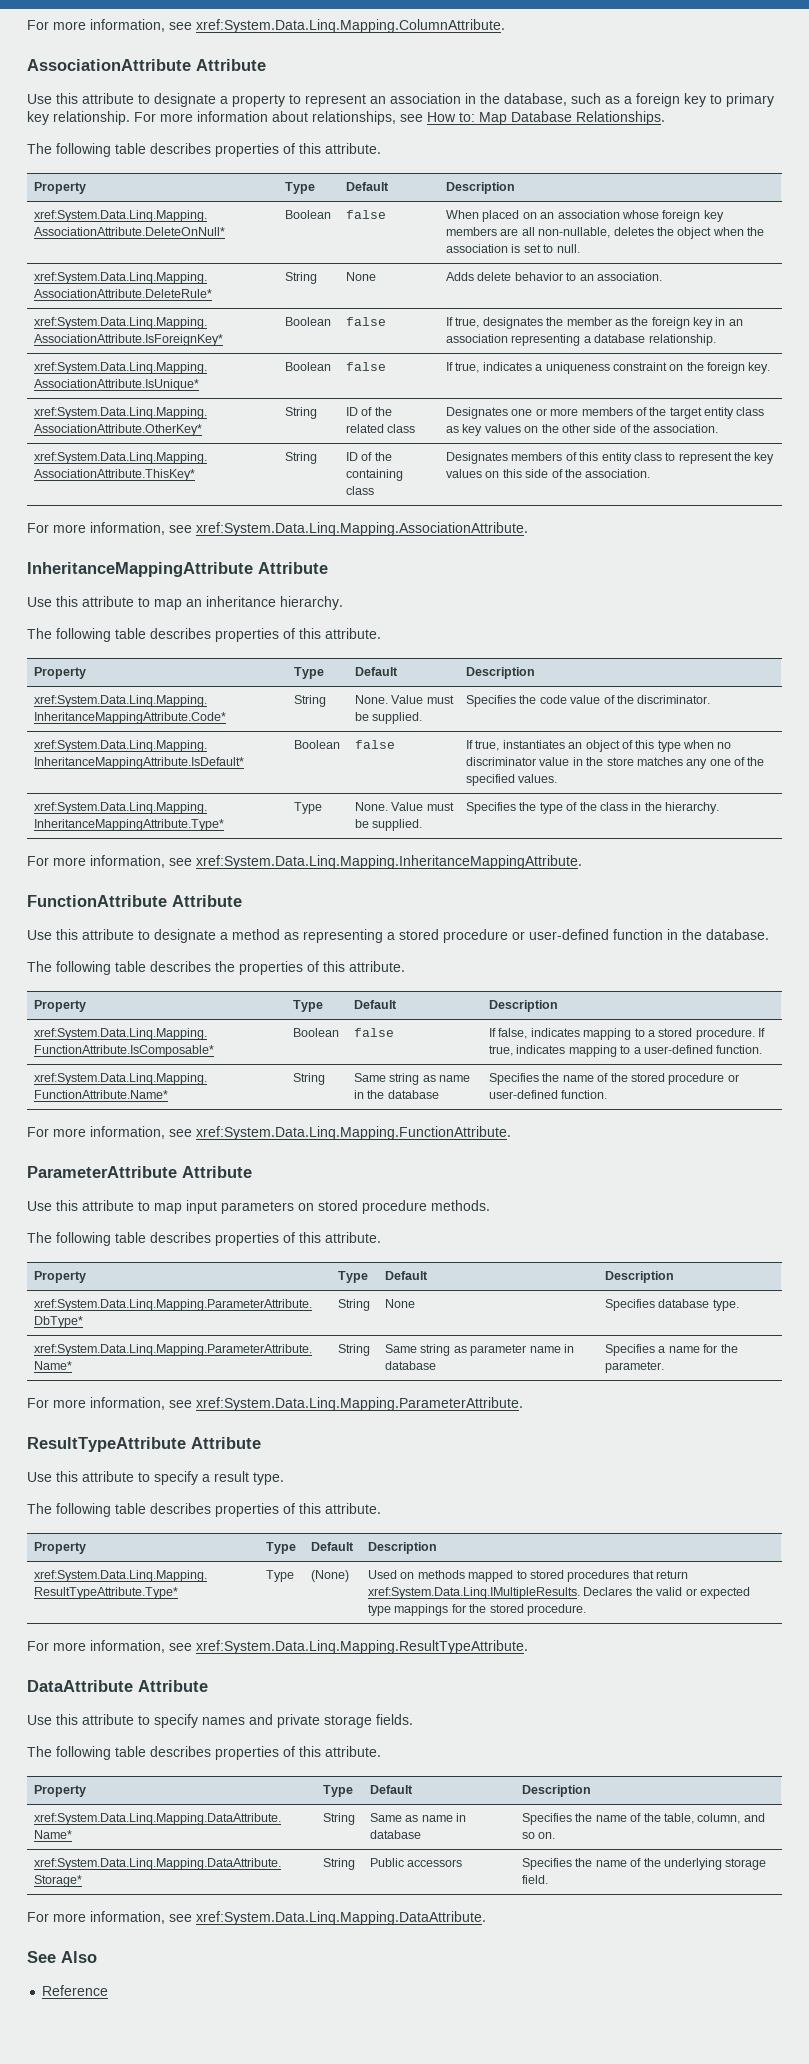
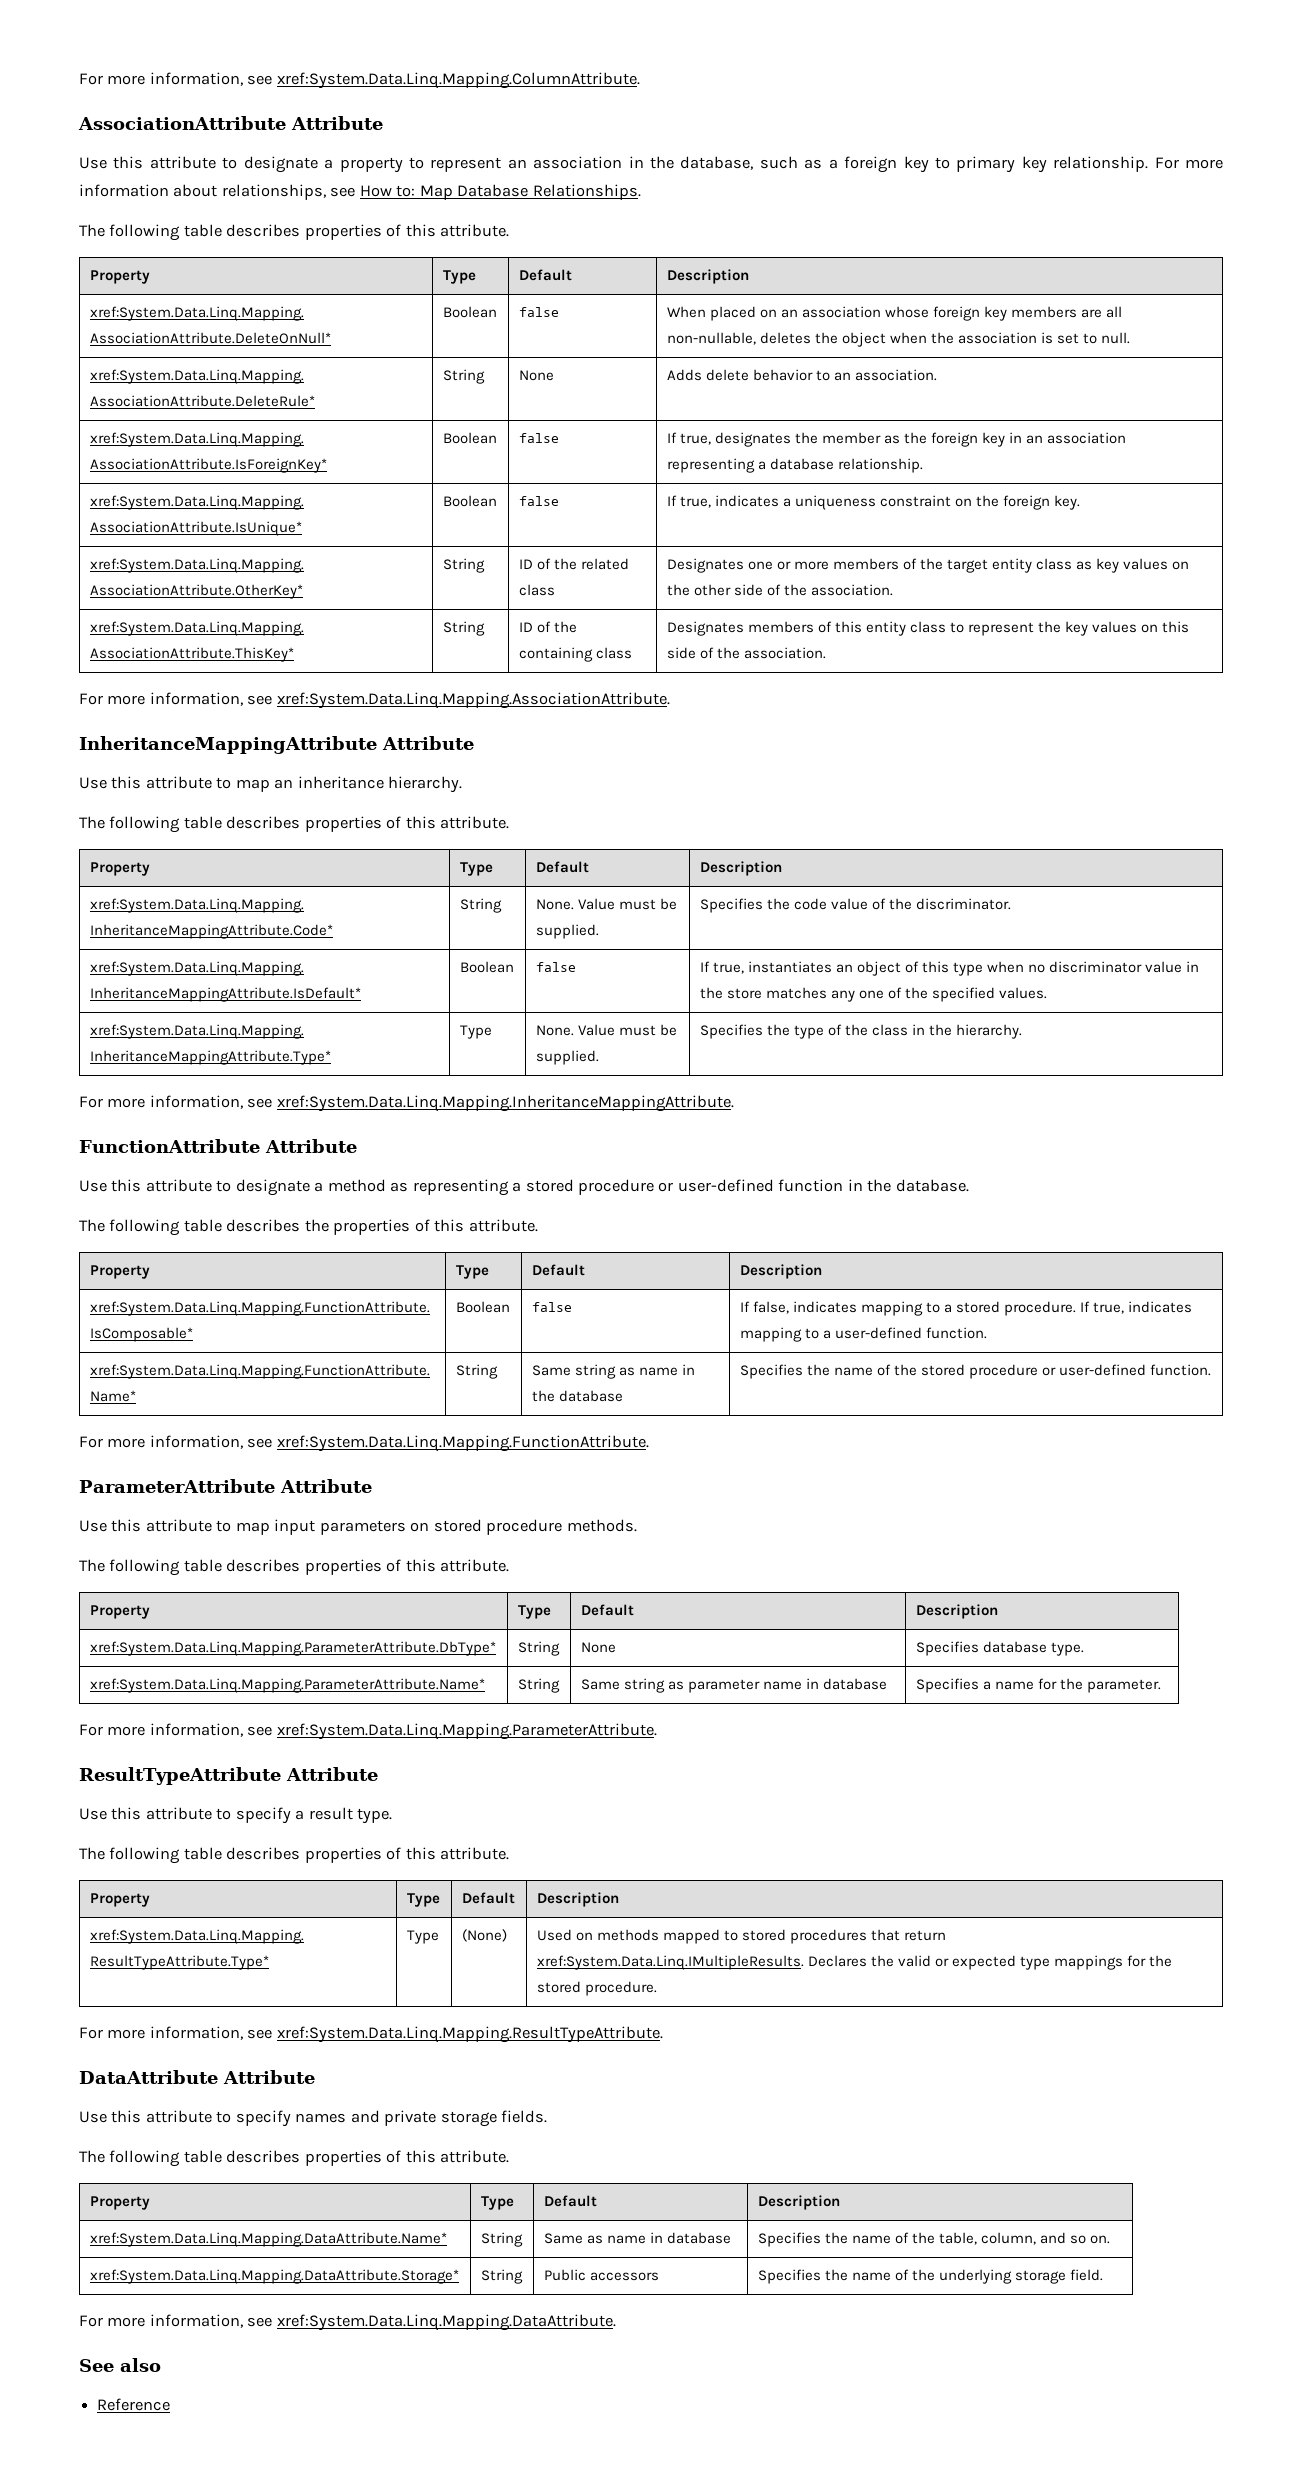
- See Also
+ See also

